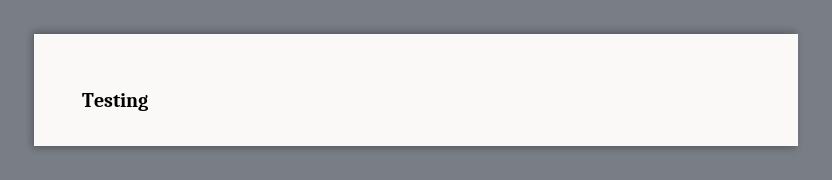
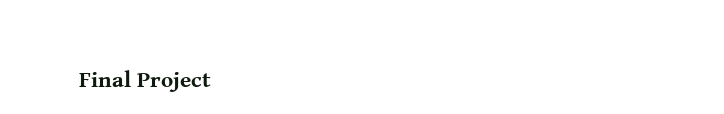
- Testing
+ Final Project

